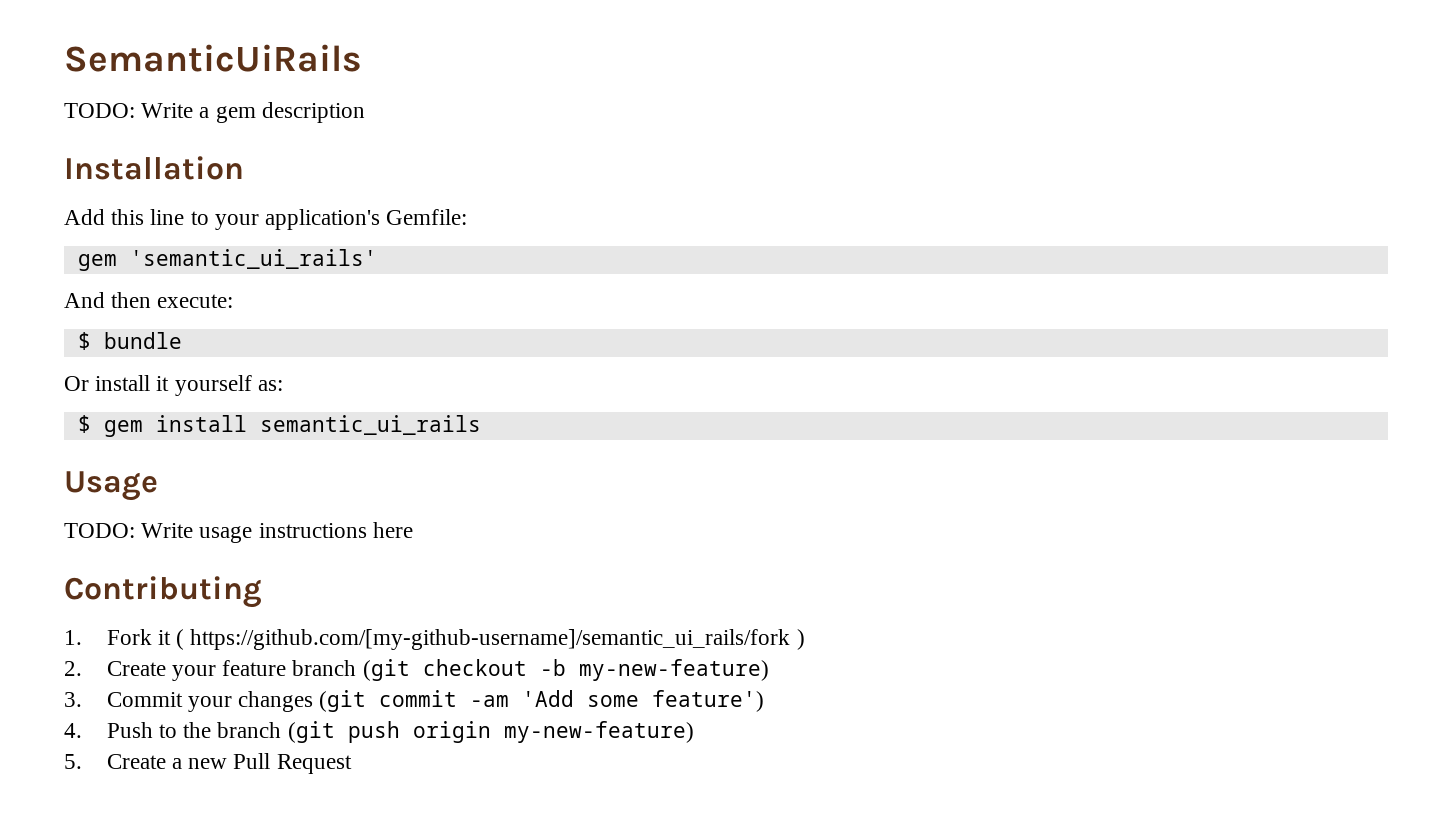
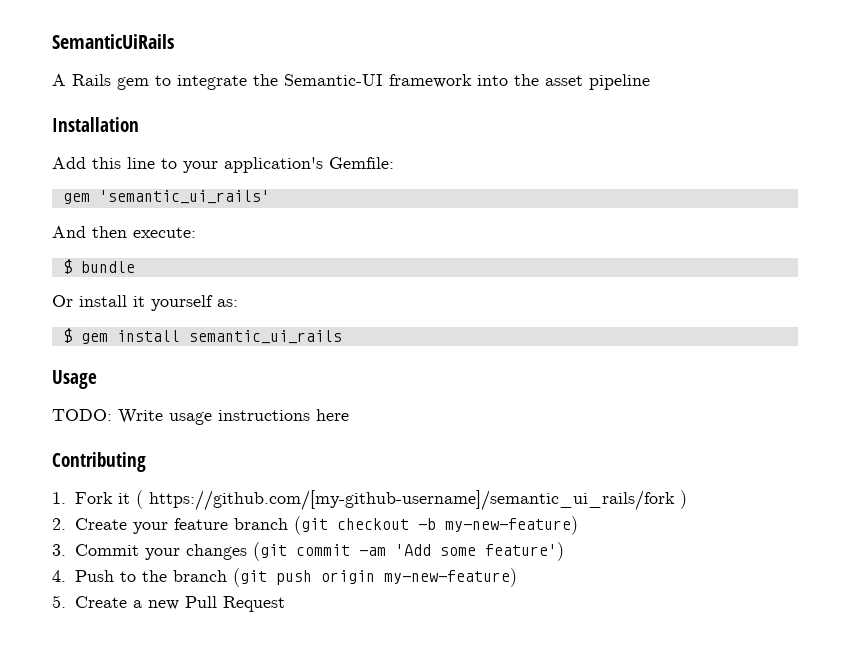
- TODO: Write a gem description
+ A Rails gem to integrate the Semantic-UI framework into the asset pipeline

